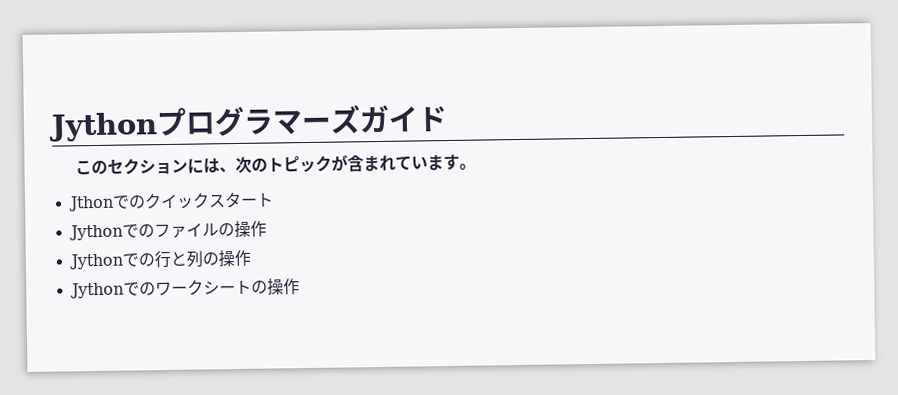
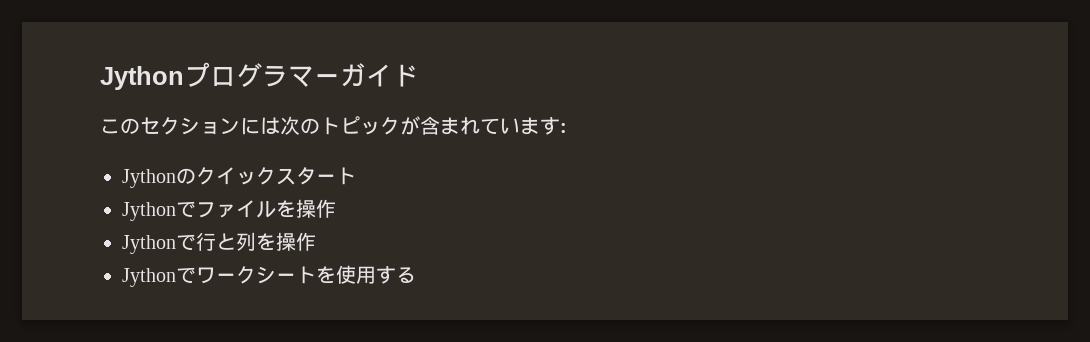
- Jythonプログラマーズガイド
+ Jythonプログラマーガイド
- このセクションには、次のトピックが含まれています。
- Jthonでのクイックスタート
+ このセクションには次のトピックが含まれています:
+ Jythonのクイックスタート
- Jythonでのファイルの操作
- Jythonでの行と列の操作
- Jythonでのワークシートの操作
+ Jythonでファイルを操作
+ Jythonで行と列を操作
+ Jythonでワークシートを使用する

